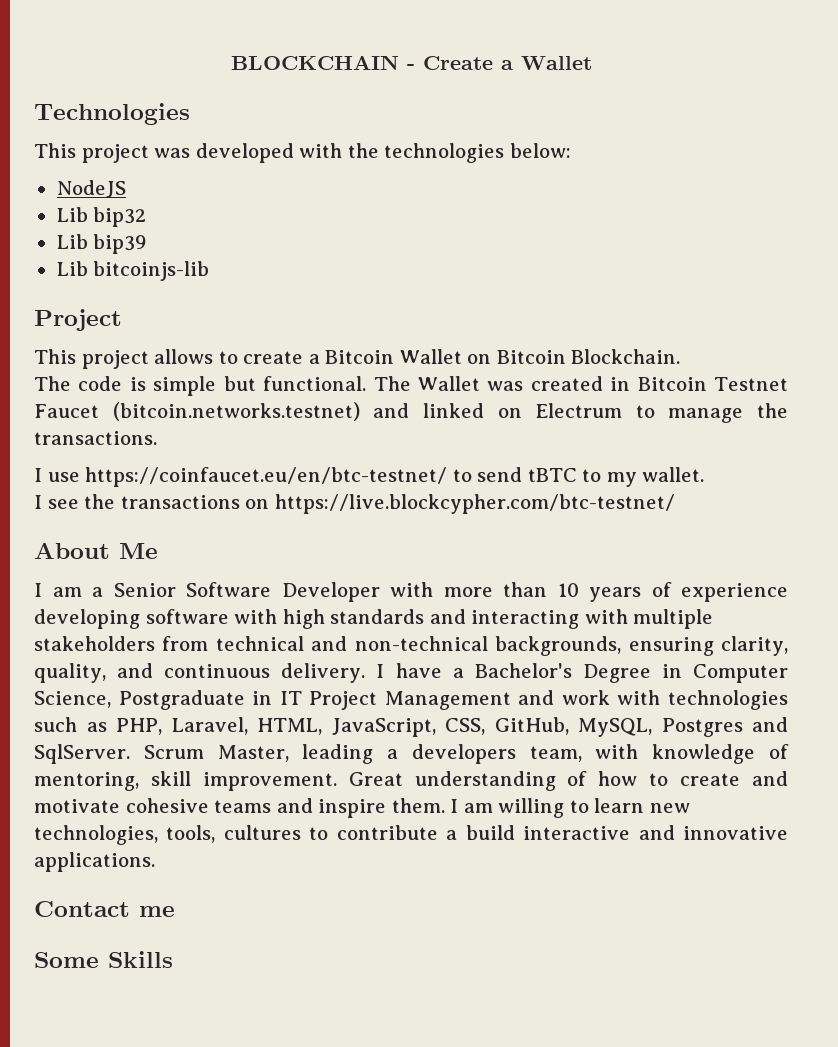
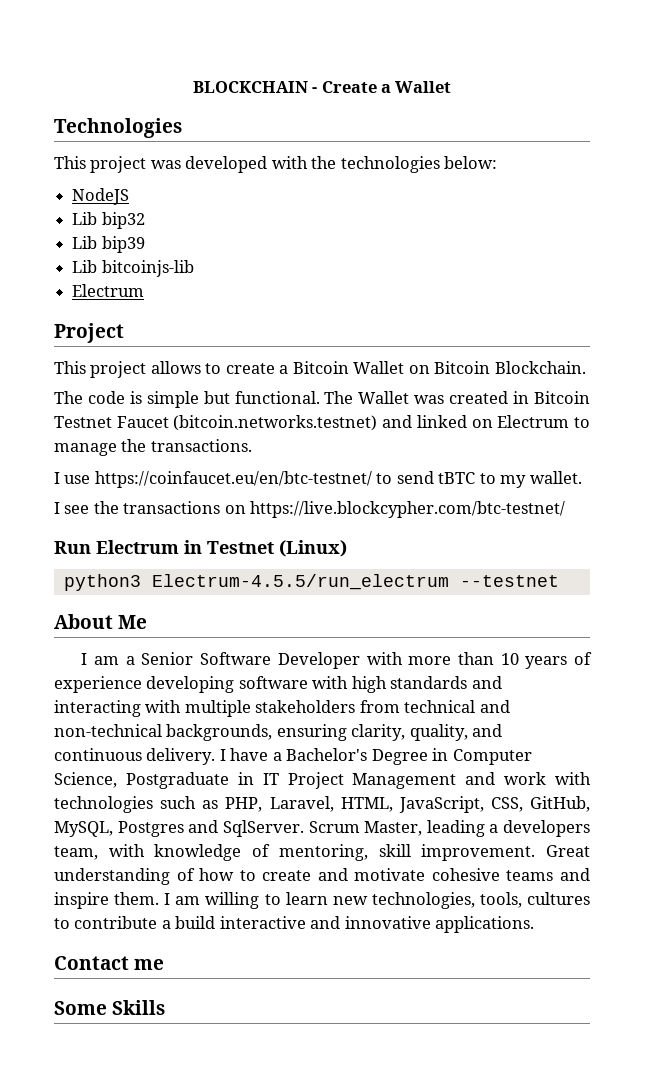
  Lib bitcoinjs-lib
+ Electrum
+ Run Electrum in Testnet (Linux)
+ python3 Electrum-4.5.5/run_electrum --testnet

